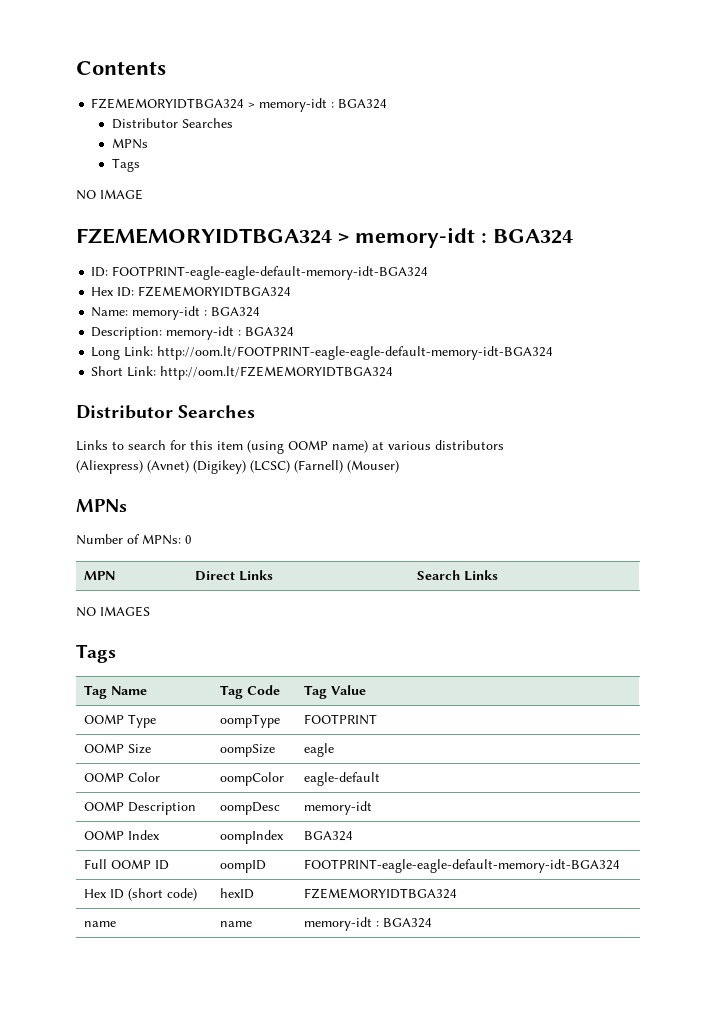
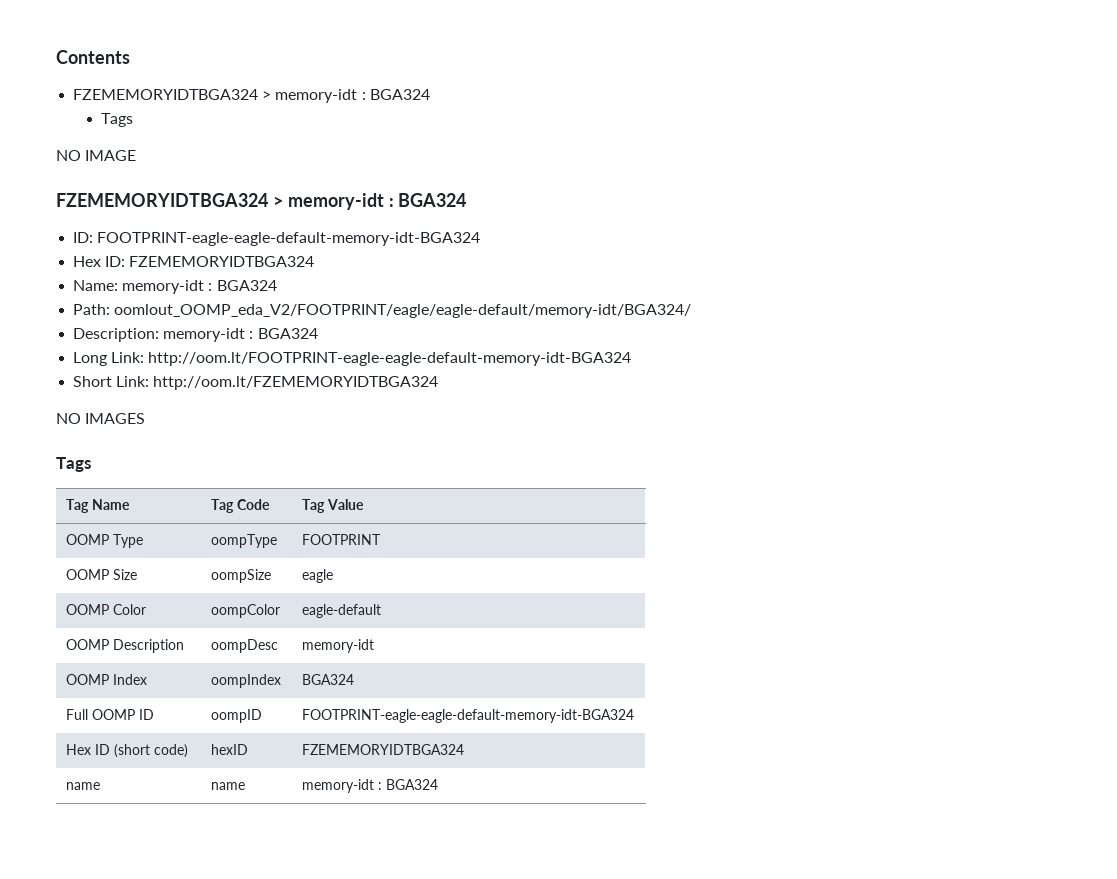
  Contents
  FZEMEMORYIDTBGA324 > memory-idt : BGA324
- Distributor Searches
- MPNs
+ Path: oomlout_OOMP_eda_V2/FOOTPRINT/eagle/eagle-default/memory-idt/BGA324/
  Short Link: http://oom.lt/FZEMEMORYIDTBGA324
- Distributor Searches
- Links to search for this item (using OOMP name) at various distributors
- (Aliexpress) (Avnet) (Digikey) (LCSC) (Farnell) (Mouser)
- MPNs
- Number of MPNs: 0
- MPN | Direct Links | Search Links

